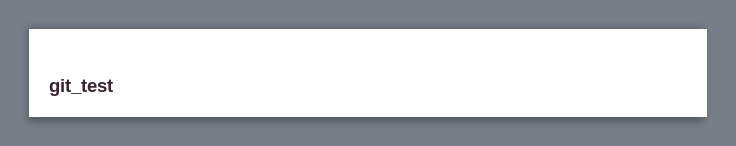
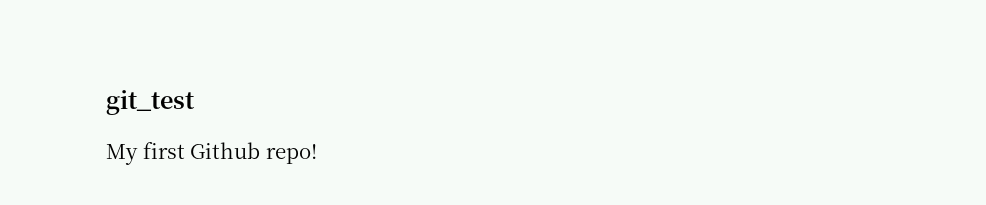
+ My first Github repo!

